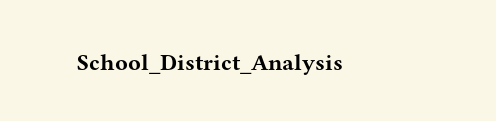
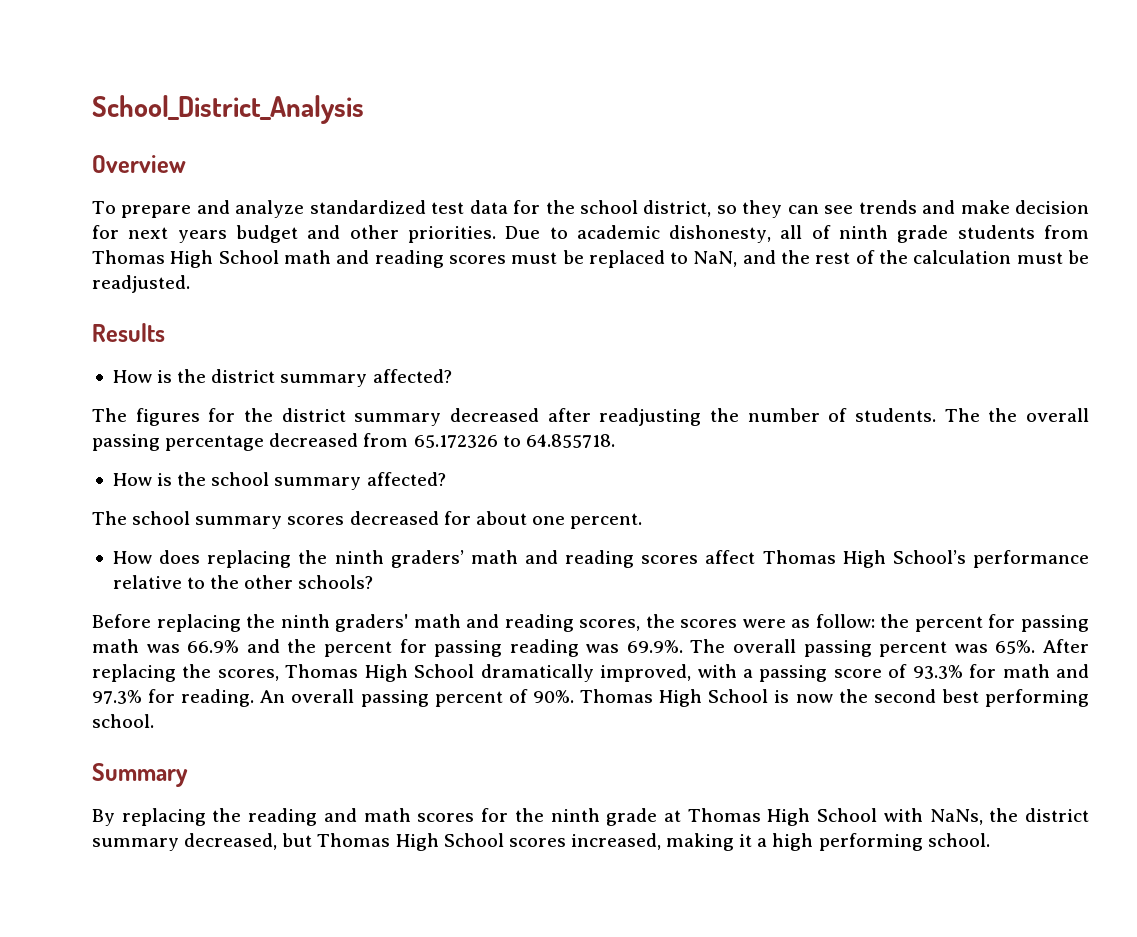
+ Overview
+ To prepare and analyze standardized test data for the school district, so they can see trends and make decision for next years budget and other priorities. Due to academic dishonesty, all of ninth grade students from Thomas High School math and reading scores must be replaced to NaN, and the rest of the calculation must be readjusted.
+ Results
+ How is the district summary affected?
+ The figures for the district summary decreased after readjusting the number of students. The the overall passing percentage decreased from 65.172326 to 64.855718.
+ How is the school summary affected?
+ The school summary scores decreased for about one percent.
+ How does replacing the ninth graders’ math and reading scores affect Thomas High School’s performance relative to the other schools?
+ Before replacing the ninth graders' math and reading scores, the scores were as follow: the percent for passing math was 66.9% and the percent for passing reading was 69.9%. The overall passing percent was 65%. After replacing the scores, Thomas High School dramatically improved, with a passing score of 93.3% for math and 97.3% for reading. An overall passing percent of 90%. Thomas High School is now the second best performing school.
+ Summary
+ By replacing the reading and math scores for the ninth grade at Thomas High School with NaNs, the district summary decreased, but Thomas High School scores increased, making it a high performing school.

